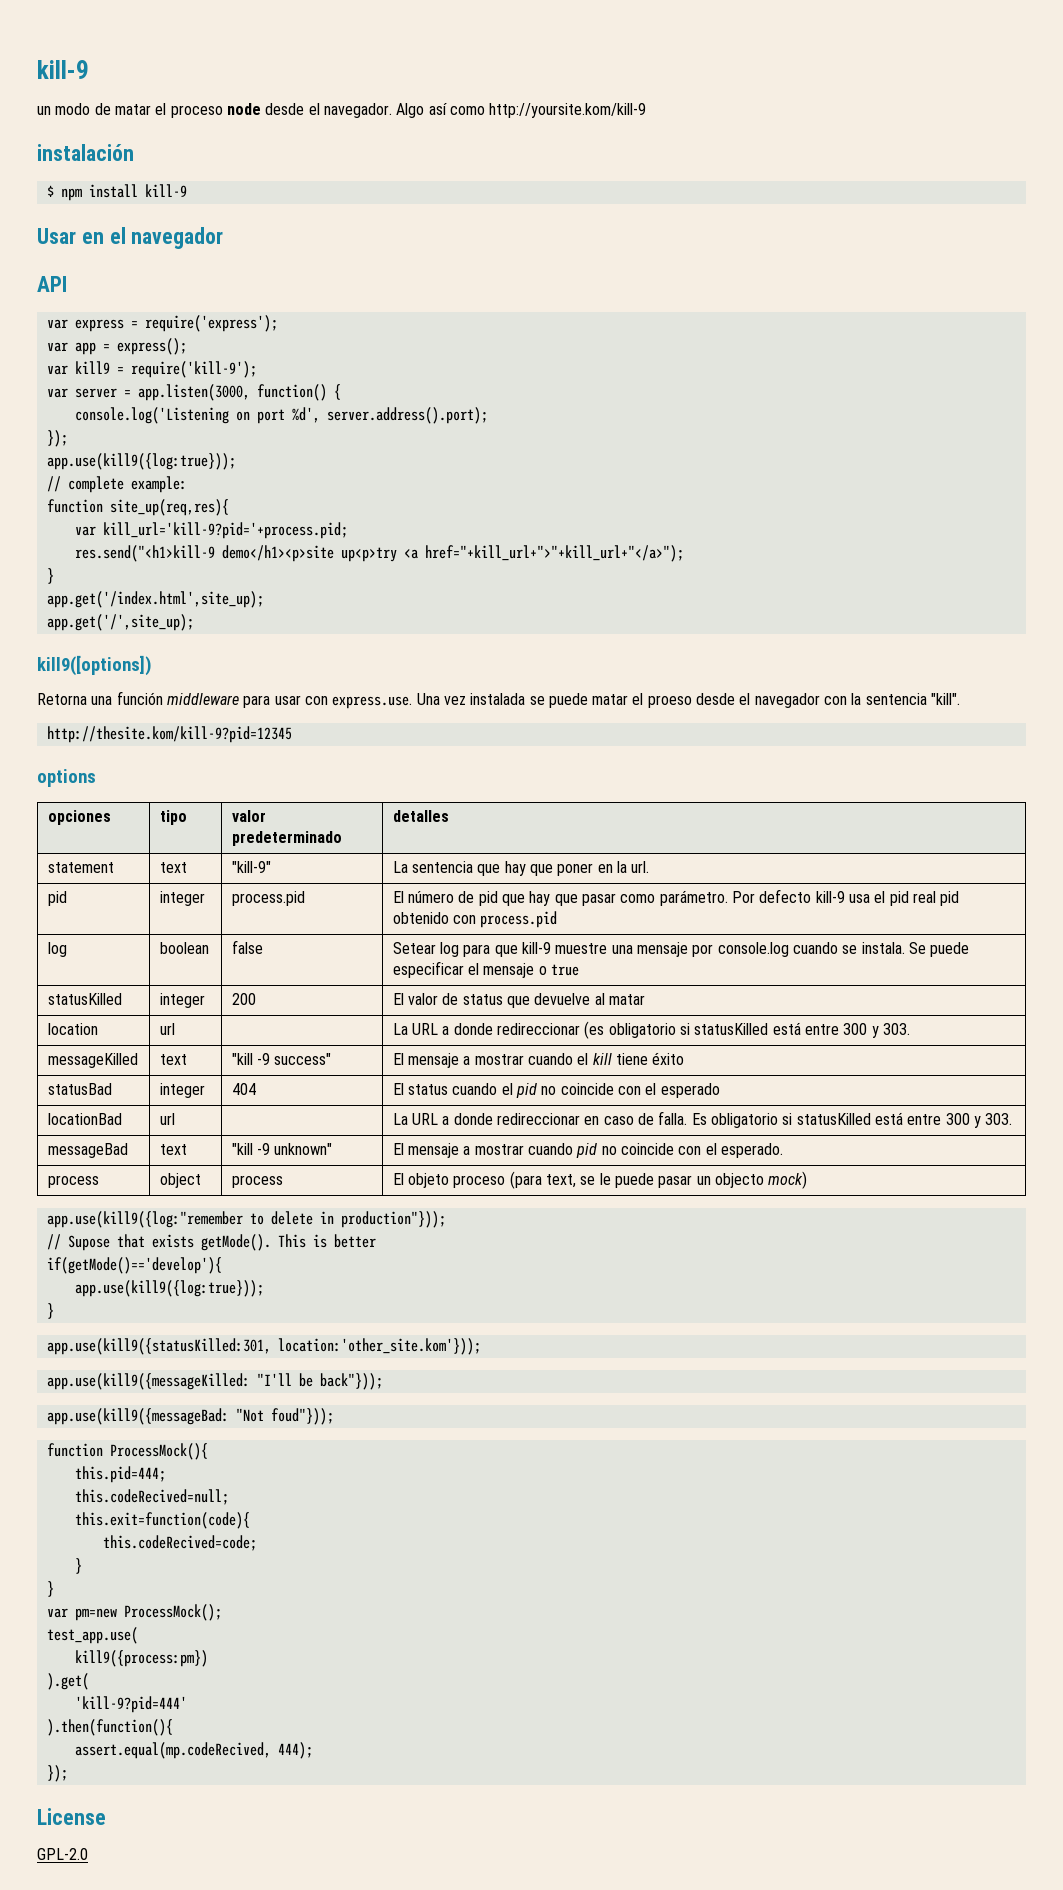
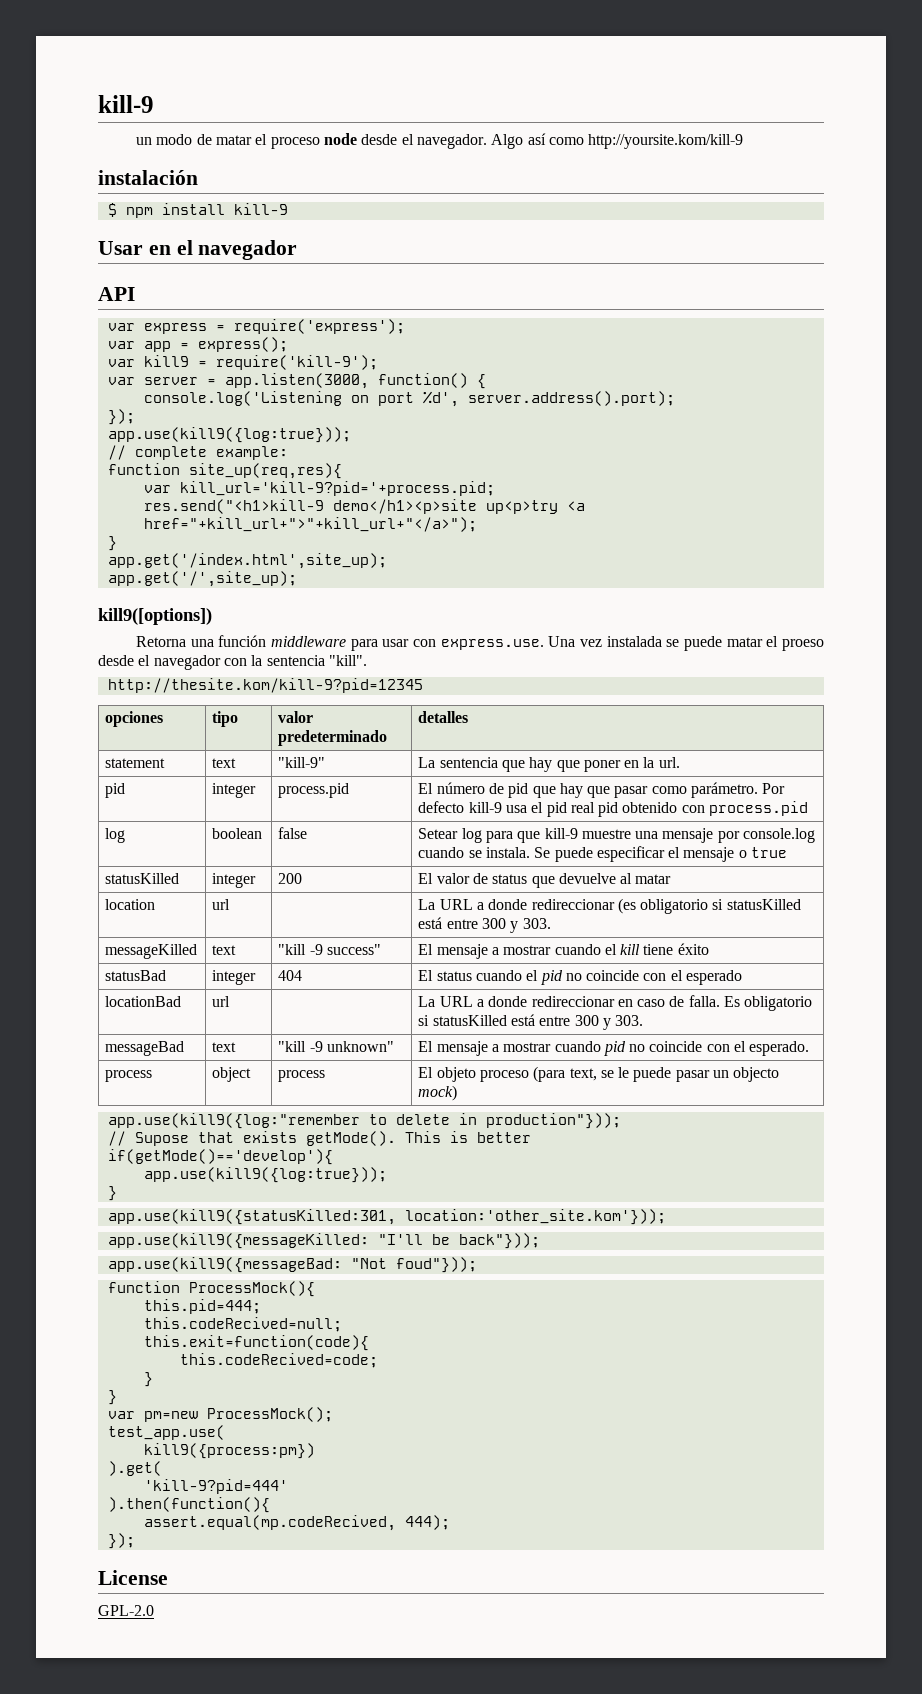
- options

